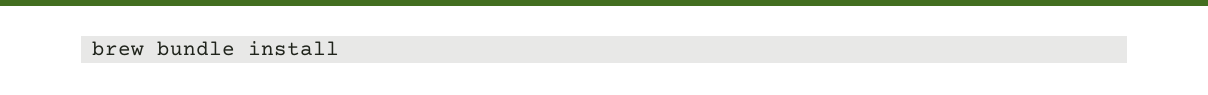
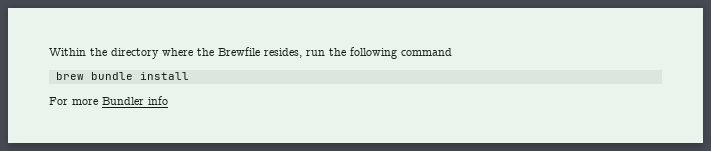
+ Within the directory where the Brewfile resides, run the following command
+ For more Bundler info

